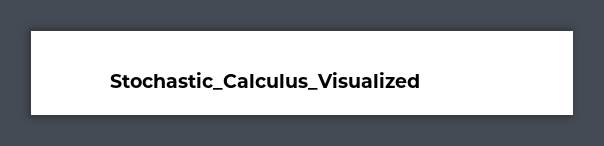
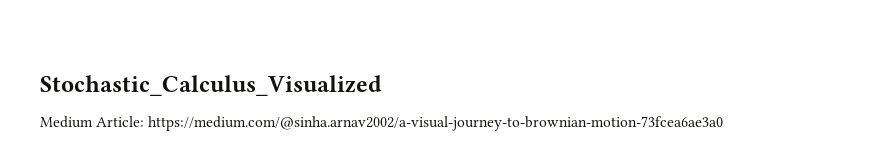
+ Medium Article: https://medium.com/@sinha.arnav2002/a-visual-journey-to-brownian-motion-73fcea6ae3a0

